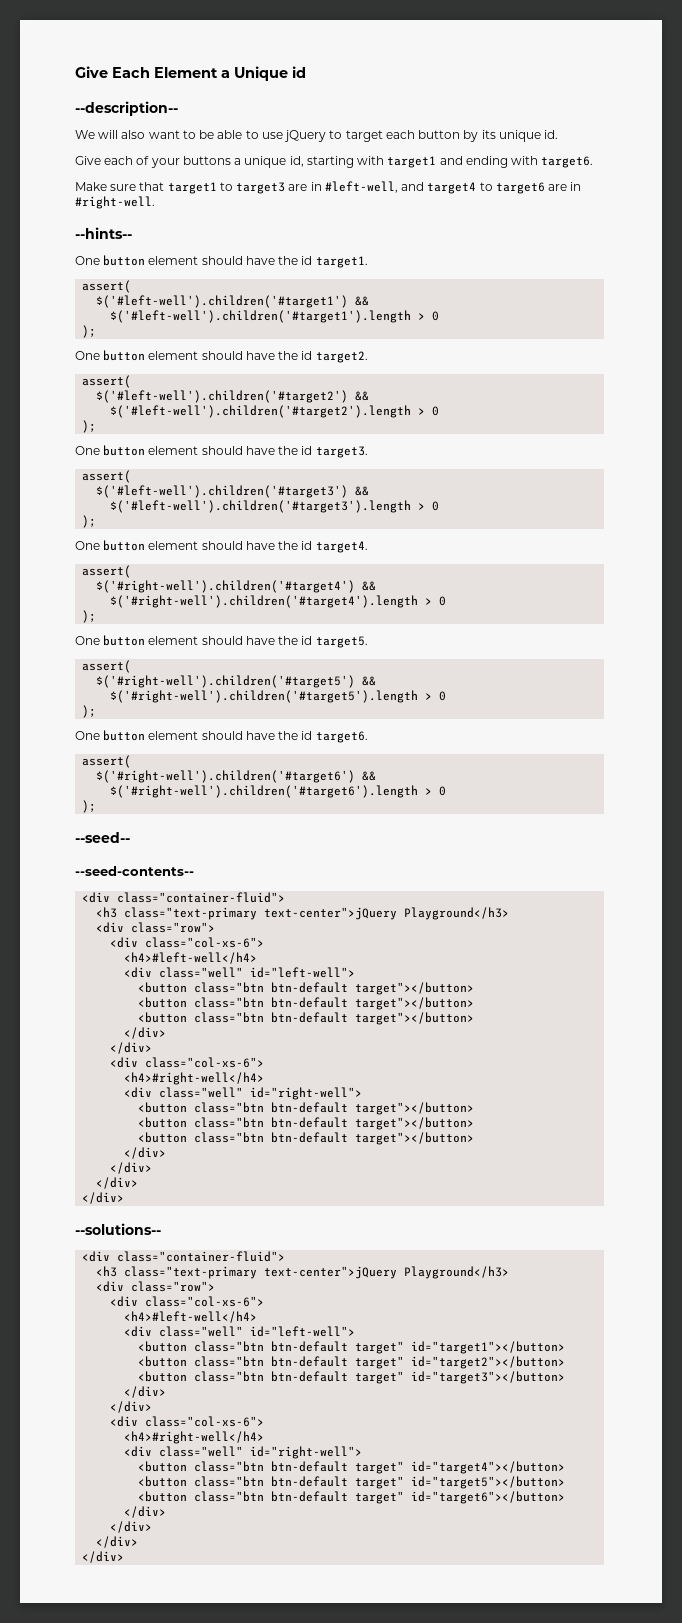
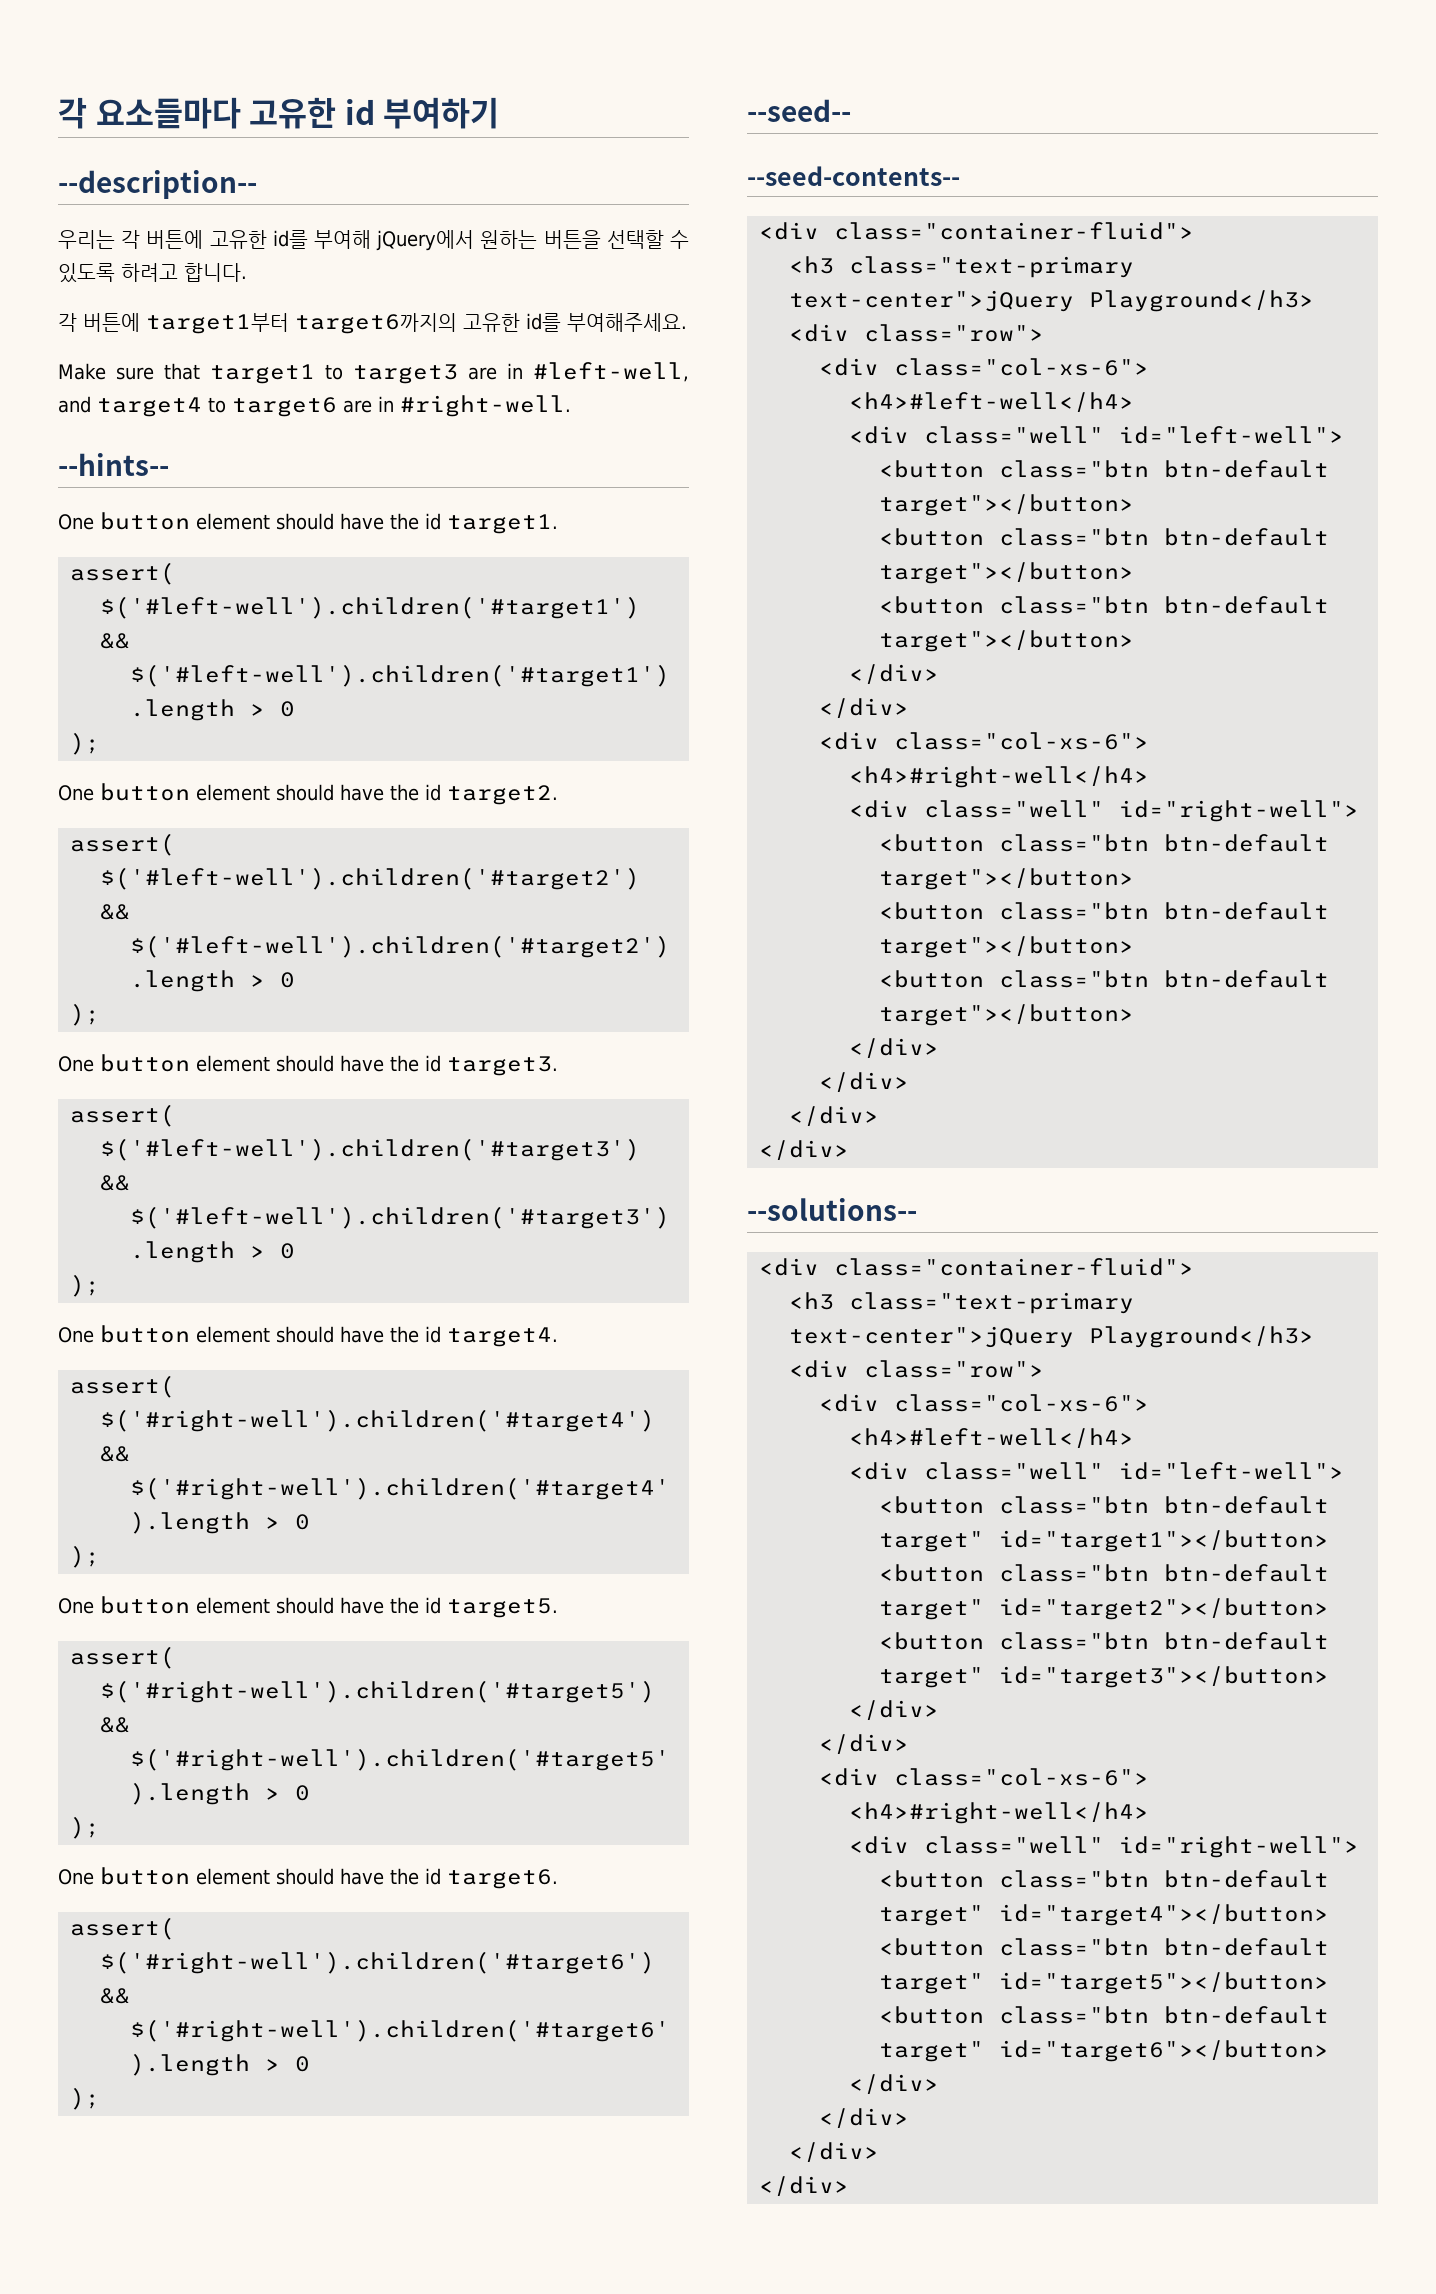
- Give Each Element a Unique id
+ 각 요소들마다 고유한 id 부여하기
- We will also want to be able to use jQuery to target each button by its unique id.
- Give each of your buttons a unique id, starting with target1 and ending with target6.
+ 우리는 각 버튼에 고유한 id를 부여해 jQuery에서 원하는 버튼을 선택할 수 있도록 하려고 합니다.
+ 각 버튼에 target1부터 target6까지의 고유한 id를 부여해주세요.

